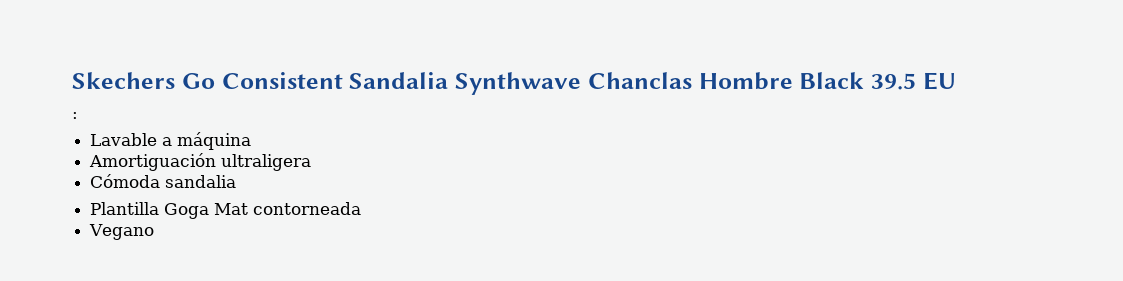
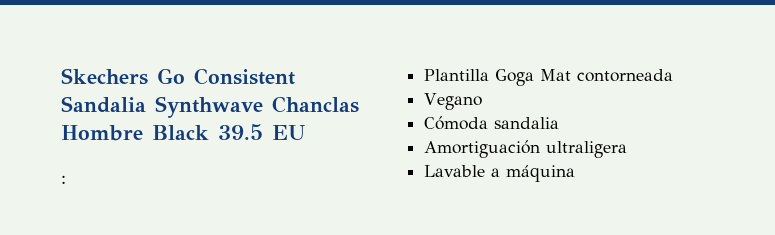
- Lavable a máquina
- Amortiguación ultraligera
- Cómoda sandalia
+ Cómoda sandalia
+ Amortiguación ultraligera
+ Lavable a máquina

